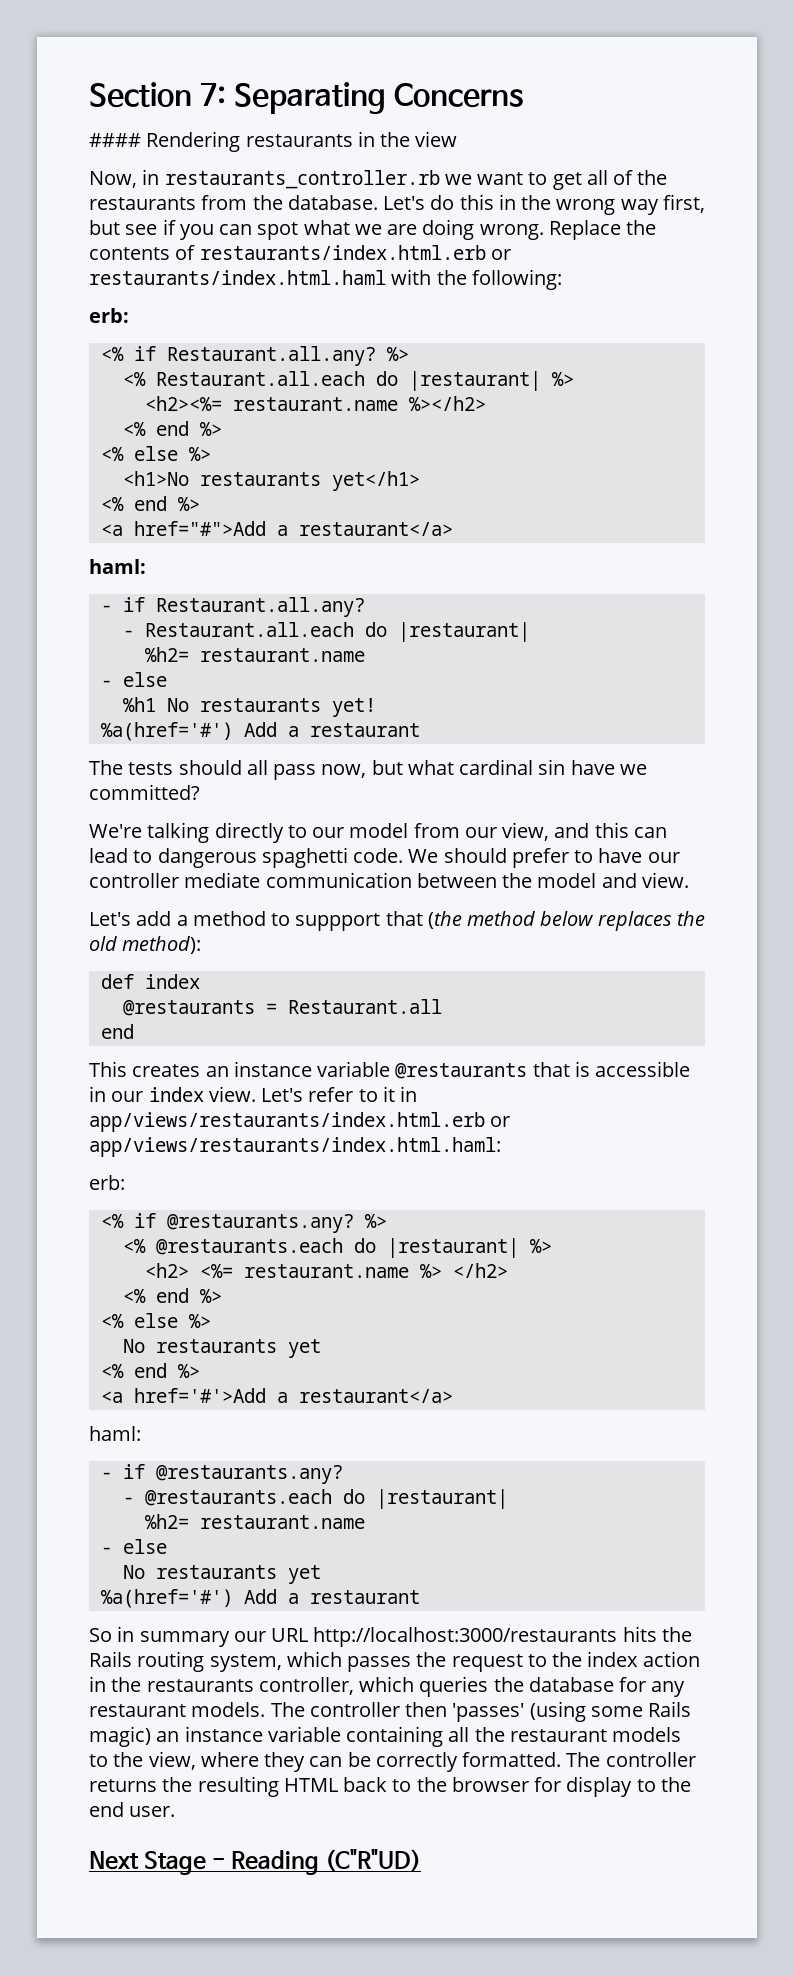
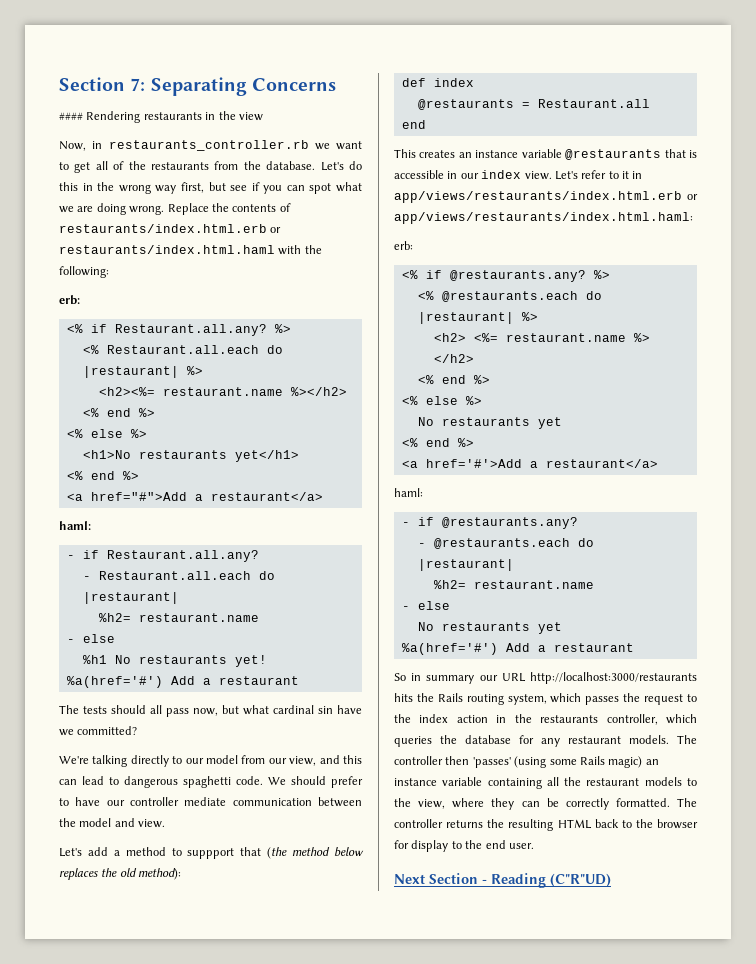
- Next Stage - Reading (C"R"UD)
+ Next Section - Reading (C"R"UD)

